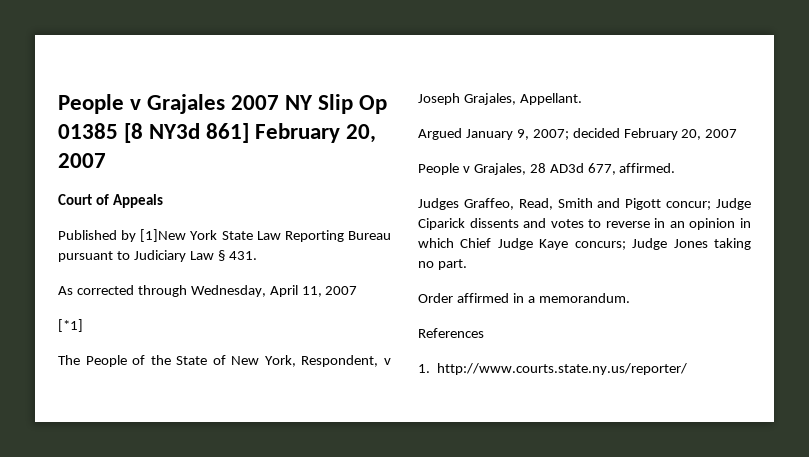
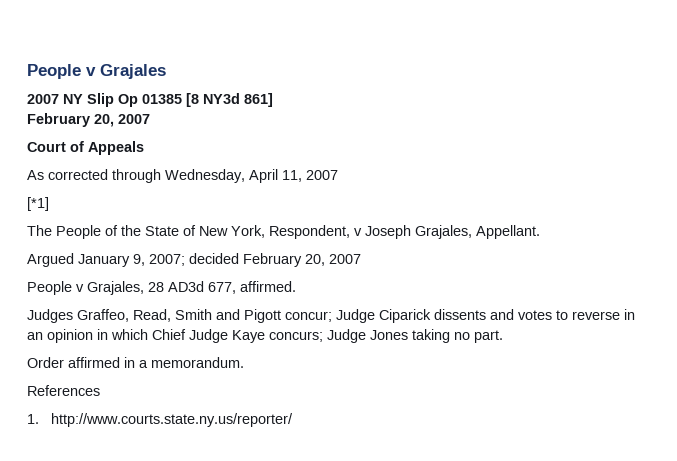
- People v Grajales 2007 NY Slip Op 01385 [8 NY3d 861] February 20, 2007
+ People v Grajales
+ 2007 NY Slip Op 01385 [8 NY3d 861]
+ February 20, 2007
- Published by [1]New York State Law Reporting Bureau pursuant to Judiciary Law § 431.

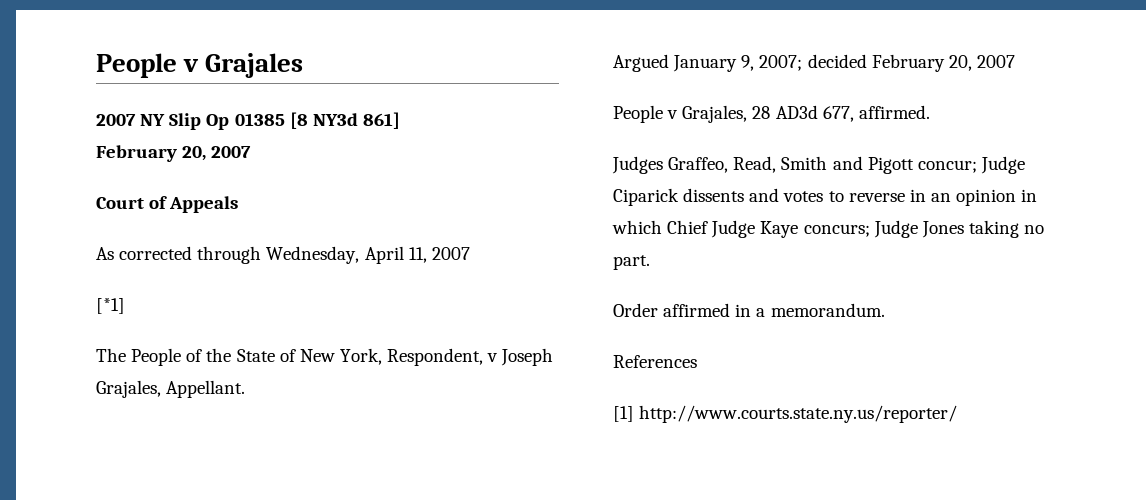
- 1. http://www.courts.state.ny.us/reporter/
+ [1] http://www.courts.state.ny.us/reporter/

